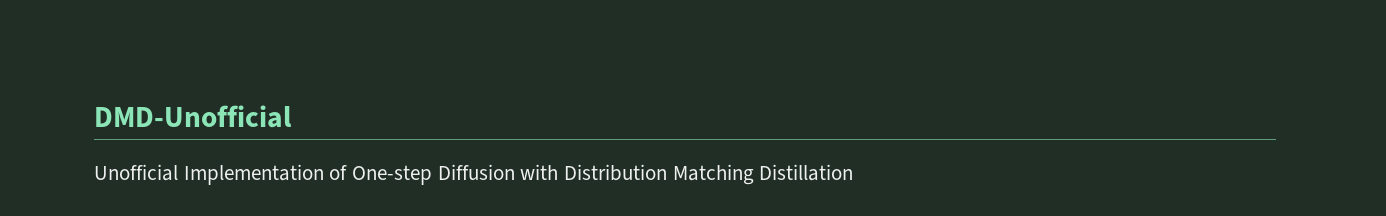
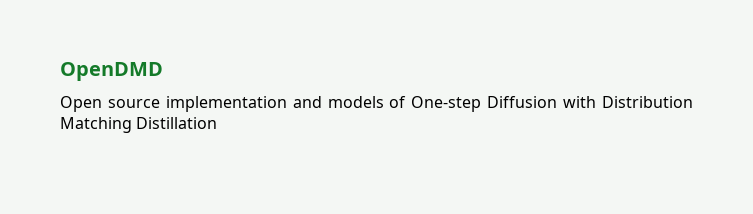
- DMD-Unofficial
- Unofficial Implementation of One-step Diffusion with Distribution Matching Distillation
+ OpenDMD
+ Open source implementation and models of One-step Diffusion with Distribution Matching Distillation

